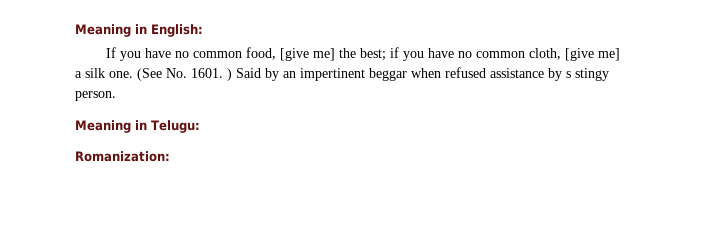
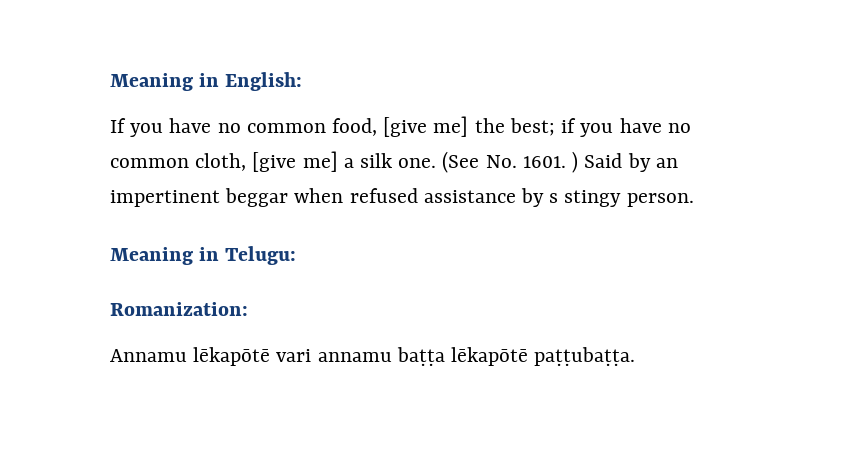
+ Annamu lēkapōtē vari annamu baṭṭa lēkapōtē paṭṭubaṭṭa.

